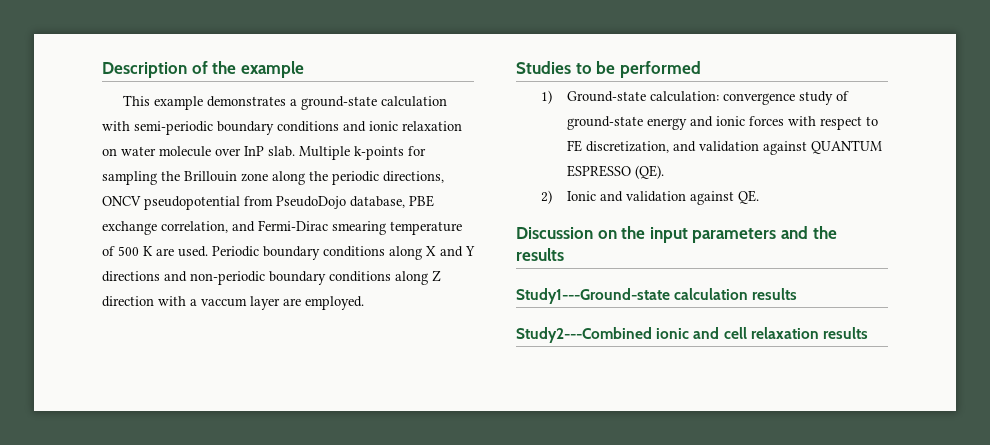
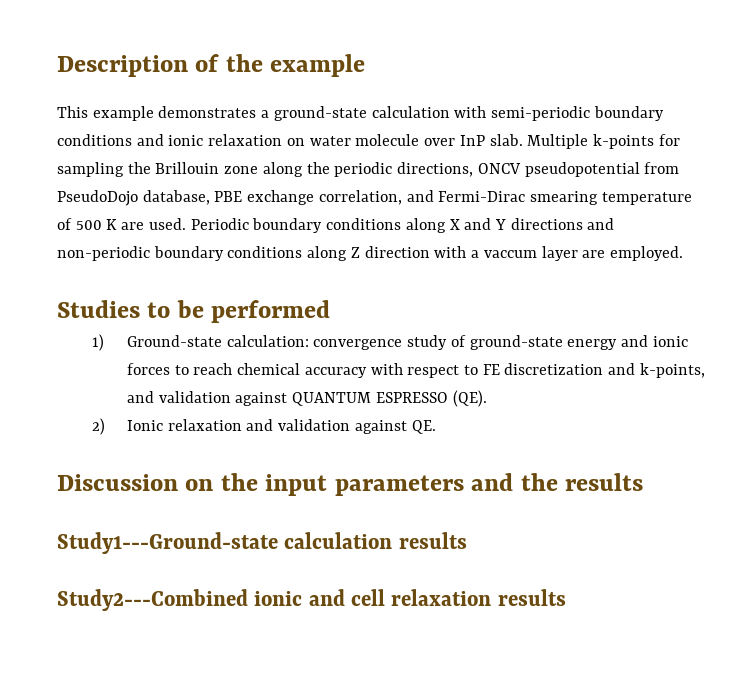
- 1) Ground-state calculation: convergence study of ground-state energy and ionic forces with respect to FE discretization, and validation against QUANTUM ESPRESSO (QE).
+ 1) Ground-state calculation: convergence study of ground-state energy and ionic forces to reach chemical accuracy with respect to FE discretization and k-points, and validation against QUANTUM ESPRESSO (QE).
- 2) Ionic and validation against QE.
+ 2) Ionic relaxation and validation against QE.

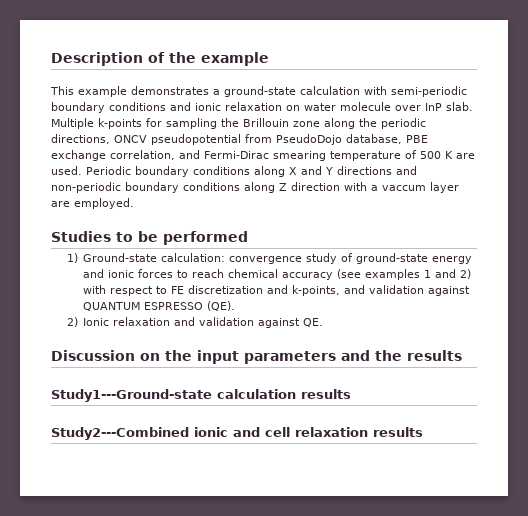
- 1) Ground-state calculation: convergence study of ground-state energy and ionic forces to reach chemical accuracy with respect to FE discretization and k-points, and validation against QUANTUM ESPRESSO (QE).
+ 1) Ground-state calculation: convergence study of ground-state energy and ionic forces to reach chemical accuracy (see examples 1 and 2) with respect to FE discretization and k-points, and validation against QUANTUM ESPRESSO (QE).

